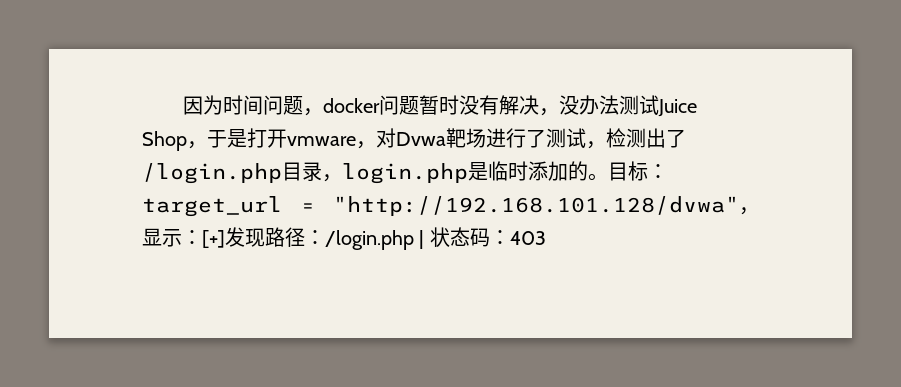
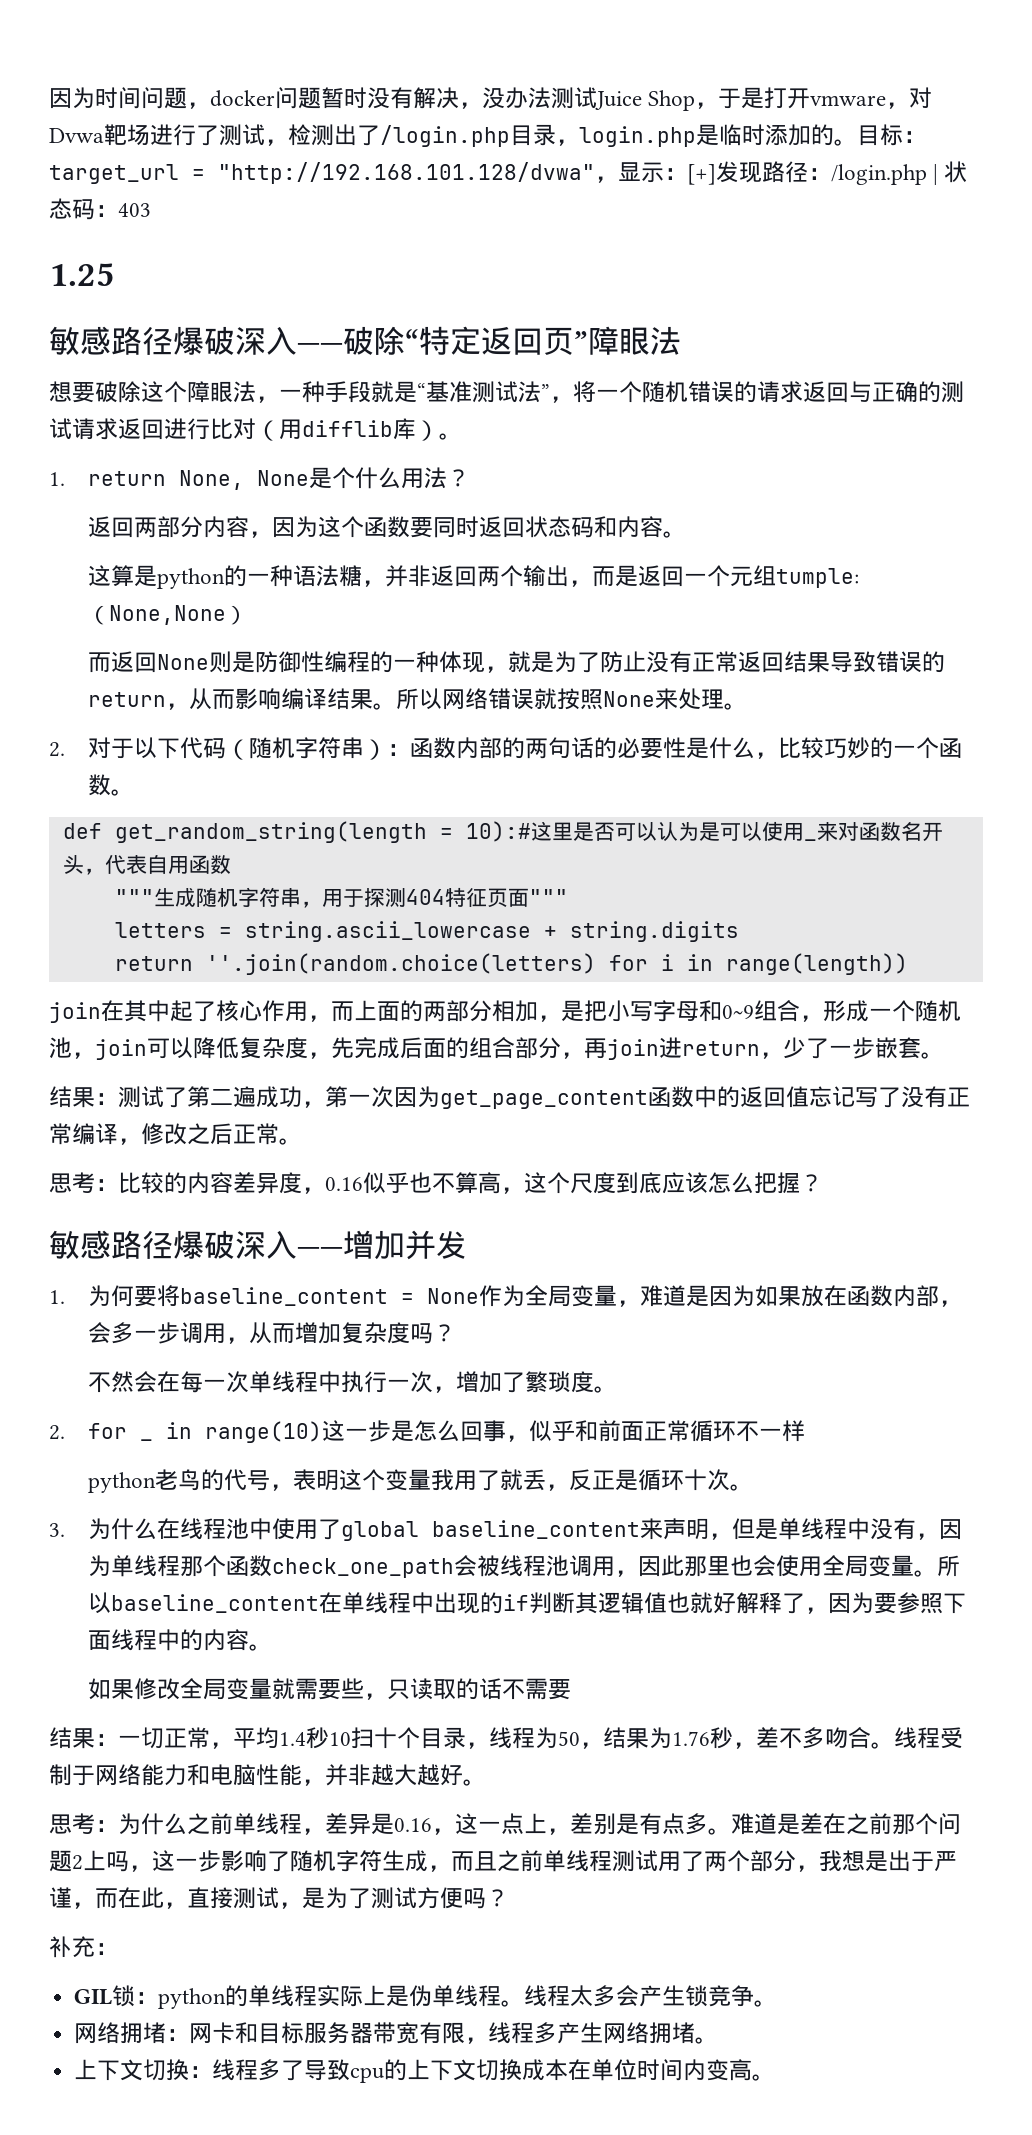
+ 1.25
+ 敏感路径爆破深入——破除“特定返回页”障眼法
+ 想要破除这个障眼法，一种手段就是“基准测试法”，将一个随机错误的请求返回与正确的测试请求返回进行比对（用difflib库）。
+ 1. return None, None是个什么用法？
+ 返回两部分内容，因为这个函数要同时返回状态码和内容。
+ 这算是python的一种语法糖，并非返回两个输出，而是返回一个元组tumple:（None,None）
+ 而返回None则是防御性编程的一种体现，就是为了防止没有正常返回结果导致错误的return，从而影响编译结果。所以网络错误就按照None来处理。
+ 2.对于以下代码（随机字符串）：函数内部的两句话的必要性是什么，比较巧妙的一个函数。
+ def get_random_string(length = 10):#这里是否可以认为是可以使用_来对函数名开头，代表自用函数
+ """生成随机字符串，用于探测404特征页面"""
+ letters = string.ascii_lowercase + string.digits
+ return ''.join(random.choice(letters) for i in range(length))
+ join在其中起了核心作用，而上面的两部分相加，是把小写字母和0~9组合，形成一个随机池，join可以降低复杂度，先完成后面的组合部分，再join进return，少了一步嵌套。
+ 结果：测试了第二遍成功，第一次因为get_page_content函数中的返回值忘记写了没有正常编译，修改之后正常。
+ 思考：比较的内容差异度，0.16似乎也不算高，这个尺度到底应该怎么把握？
+ 敏感路径爆破深入——增加并发
+ 1.为何要将baseline_content = None作为全局变量，难道是因为如果放在函数内部，会多一步调用，从而增加复杂度吗？
+ 不然会在每一次单线程中执行一次，增加了繁琐度。
+ 2. for _ in range(10)这一步是怎么回事，似乎和前面正常循环不一样
+ python老鸟的代号，表明这个变量我用了就丢，反正是循环十次。
+ 3.为什么在线程池中使用了global baseline_content来声明，但是单线程中没有，因为单线程那个函数check_one_path会被线程池调用，因此那里也会使用全局变量。所以baseline_content在单线程中出现的if判断其逻辑值也就好解释了，因为要参照下面线程中的内容。
+ 如果修改全局变量就需要些，只读取的话不需要
+ 结果：一切正常，平均1.4秒10扫十个目录，线程为50，结果为1.76秒，差不多吻合。线程受制于网络能力和电脑性能，并非越大越好。
+ 思考：为什么之前单线程，差异是0.16，这一点上，差别是有点多。难道是差在之前那个问题2上吗，这一步影响了随机字符生成，而且之前单线程测试用了两个部分，我想是出于严谨，而在此，直接测试，是为了测试方便吗？
+ 补充：
+ GIL锁：python的单线程实际上是伪单线程。线程太多会产生锁竞争。
+ 网络拥堵：网卡和目标服务器带宽有限，线程多产生网络拥堵。
+ 上下文切换：线程多了导致cpu的上下文切换成本在单位时间内变高。

